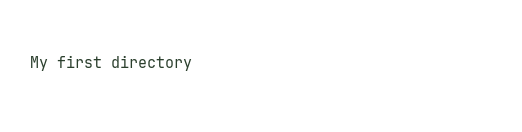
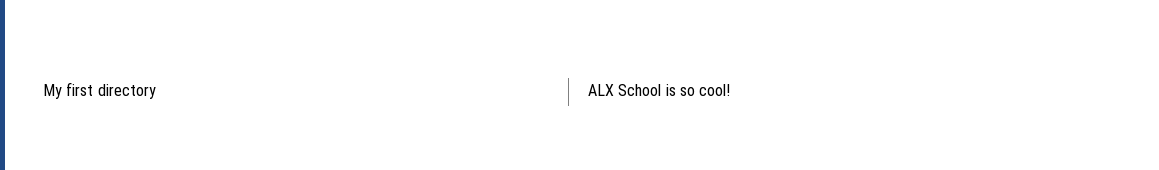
+ ALX School is so cool!

